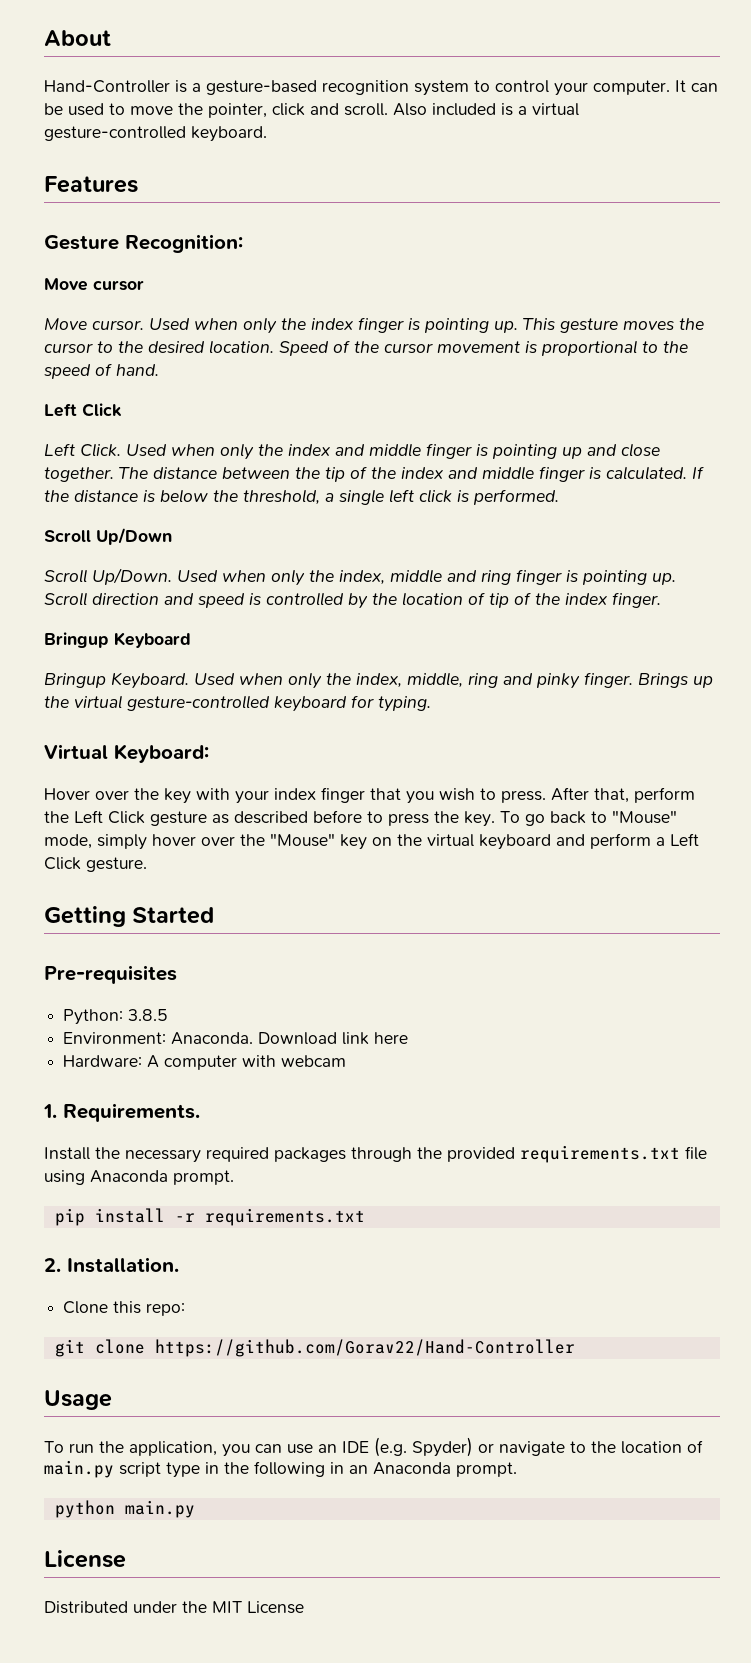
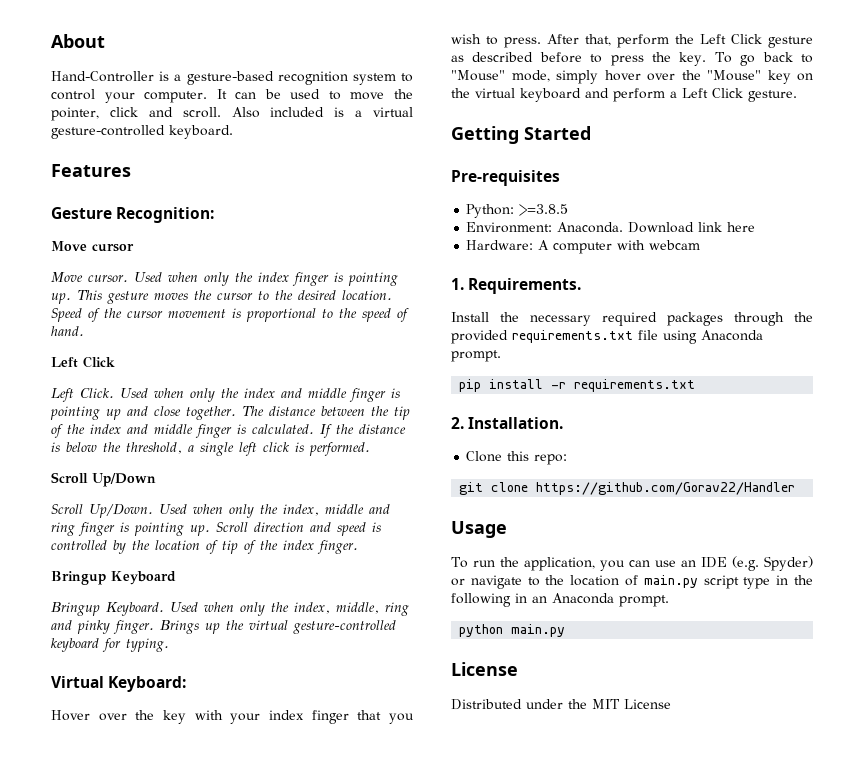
- Python: 3.8.5
+ Python: >=3.8.5
- git clone https://github.com/Gorav22/Hand-Controller
+ git clone https://github.com/Gorav22/Handler

